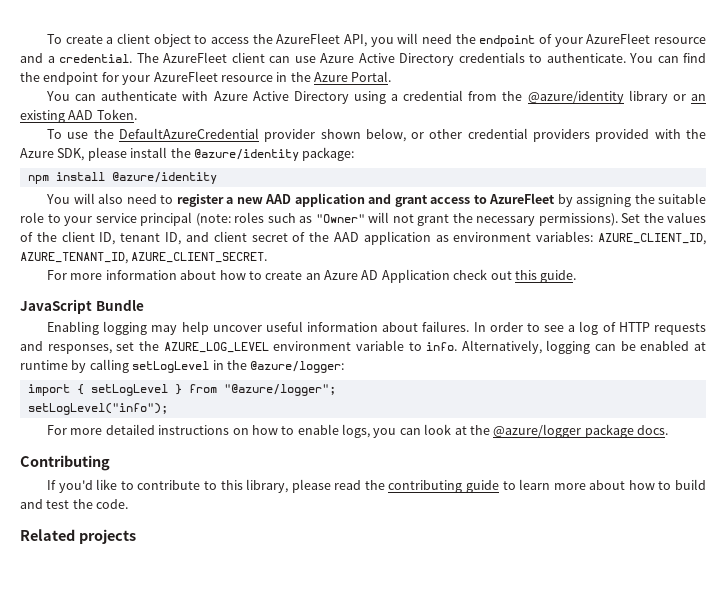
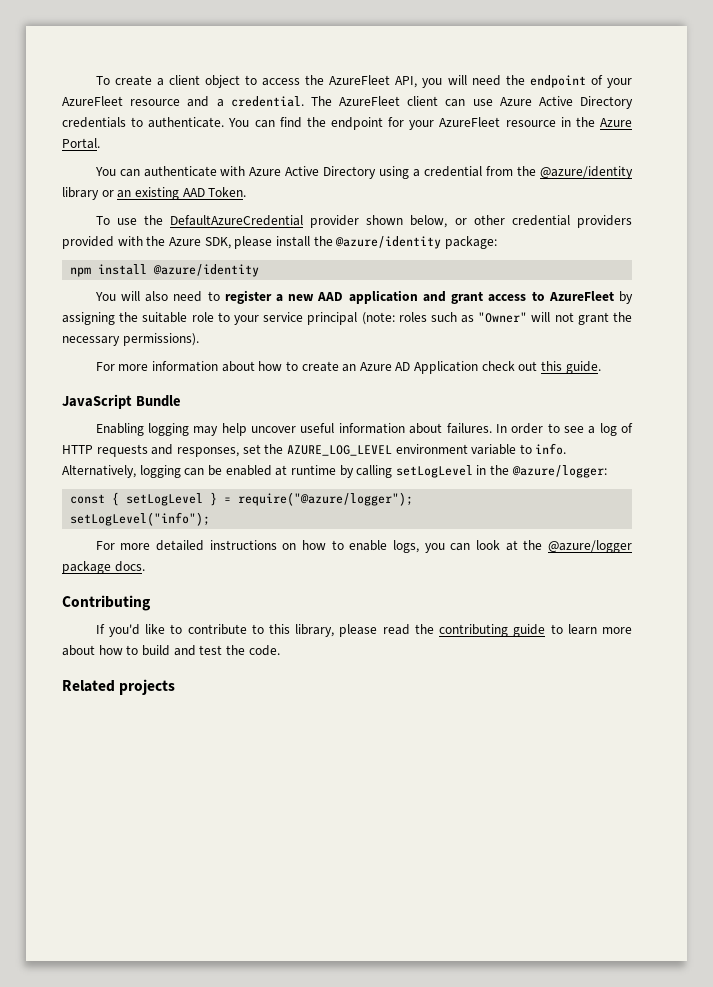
- Set the values of the client ID, tenant ID, and client secret of the AAD application as environment variables: AZURE_CLIENT_ID, AZURE_TENANT_ID, AZURE_CLIENT_SECRET.
- import { setLogLevel } from "@azure/logger";
+ const { setLogLevel } = require("@azure/logger");

